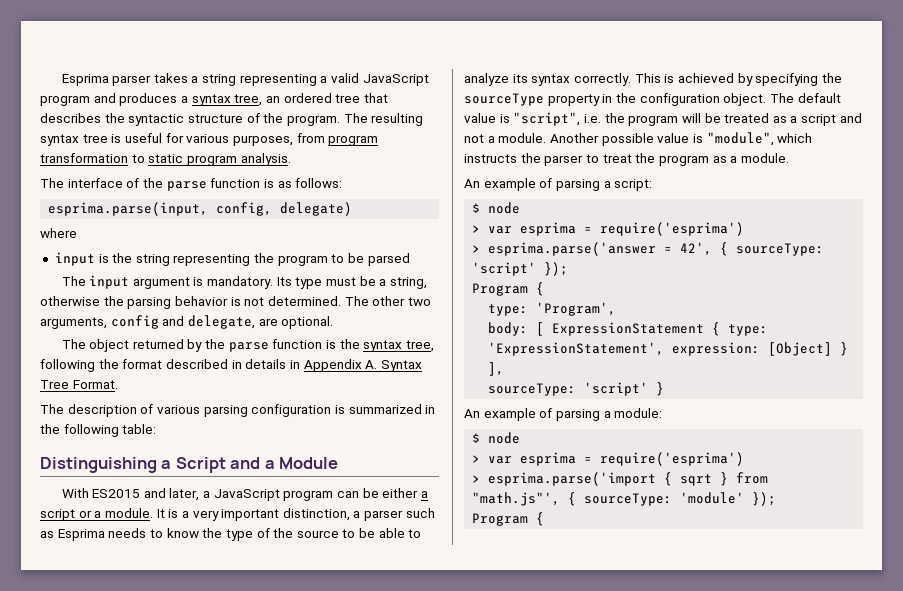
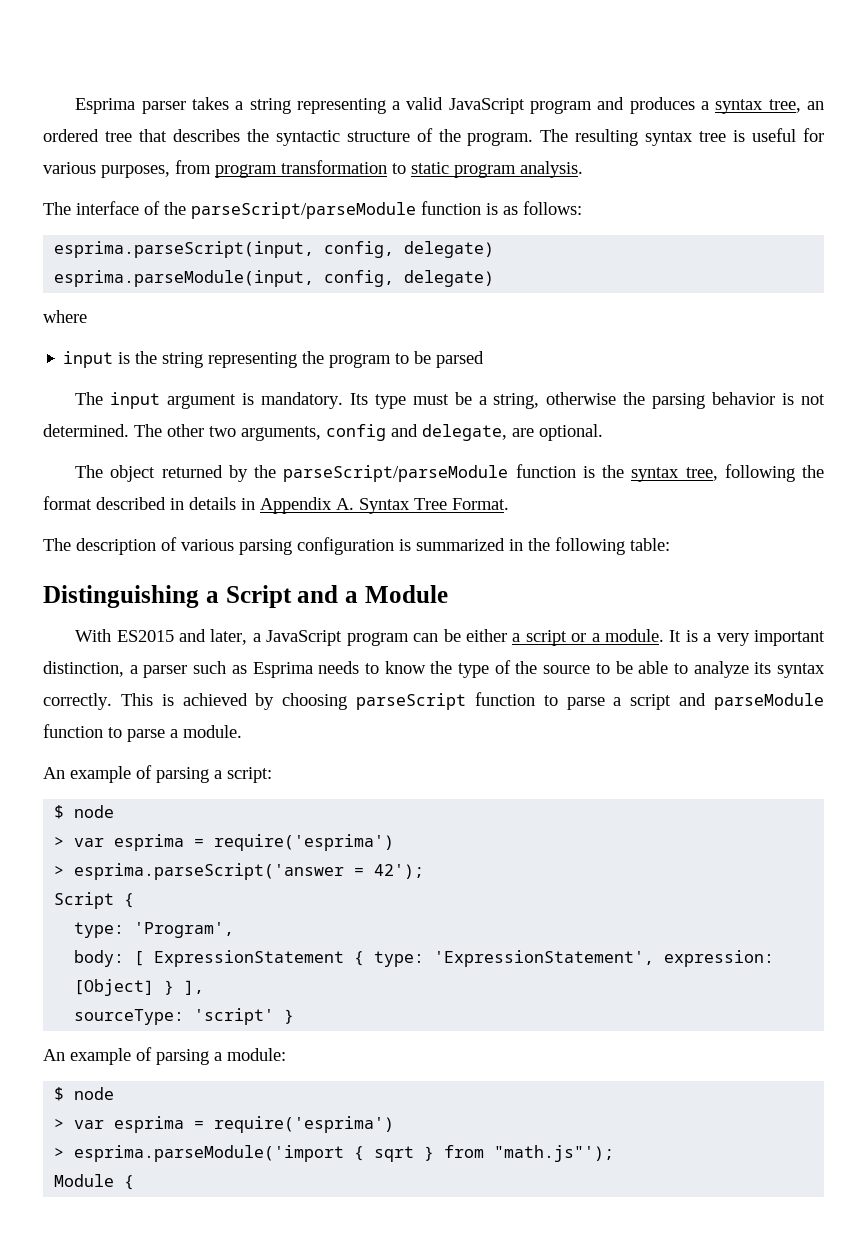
- The interface of the parse function is as follows:
+ The interface of the parseScript/parseModule function is as follows:
- esprima.parse(input, config, delegate)
+ esprima.parseScript(input, config, delegate)
+ esprima.parseModule(input, config, delegate)
- The object returned by the parse function is the syntax tree, following the format described in details in Appendix A. Syntax Tree Format.
+ The object returned by the parseScript/parseModule function is the syntax tree, following the format described in details in Appendix A. Syntax Tree Format.
- This is achieved by specifying the sourceType property in the configuration object. The default value is "script", i.e. the program will be treated as a script and not a module. Another possible value is "module", which instructs the parser to treat the program as a module.
+ This is achieved by choosing parseScript function to parse a script and parseModule function to parse a module.
- > esprima.parse('answer = 42', { sourceType: 'script' });
- Program {
+ > esprima.parseScript('answer = 42');
+ Script {
- > esprima.parse('import { sqrt } from "math.js"', { sourceType: 'module' });
- Program {
+ > esprima.parseModule('import { sqrt } from "math.js"');
+ Module {

